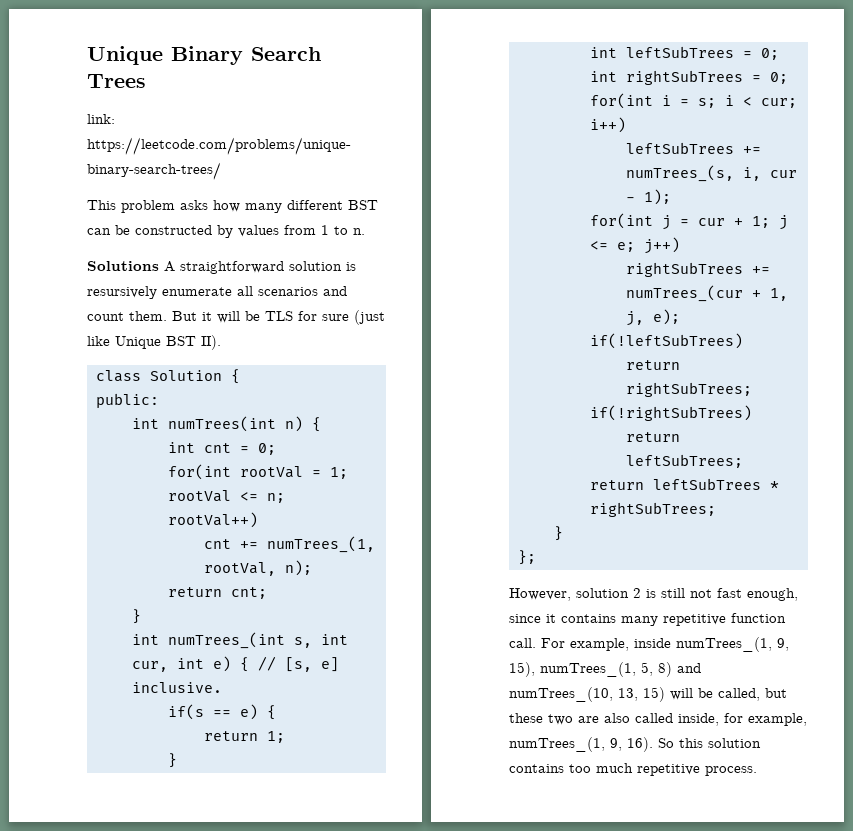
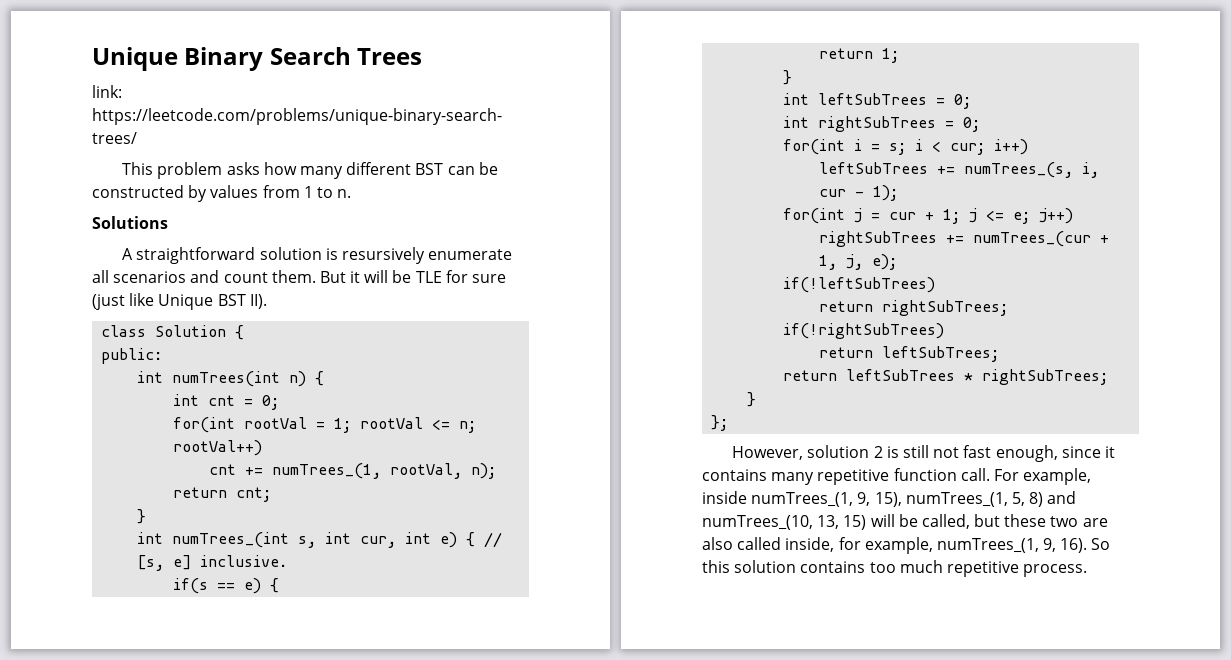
- Solutions A straightforward solution is resursively enumerate all scenarios and count them.
+ Solutions
+ A straightforward solution is resursively enumerate all scenarios and count them.
- But it will be TLS for sure (just like Unique BST II).
+ But it will be TLE for sure (just like Unique BST II).

